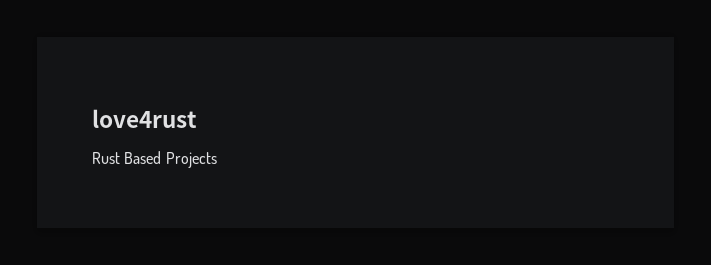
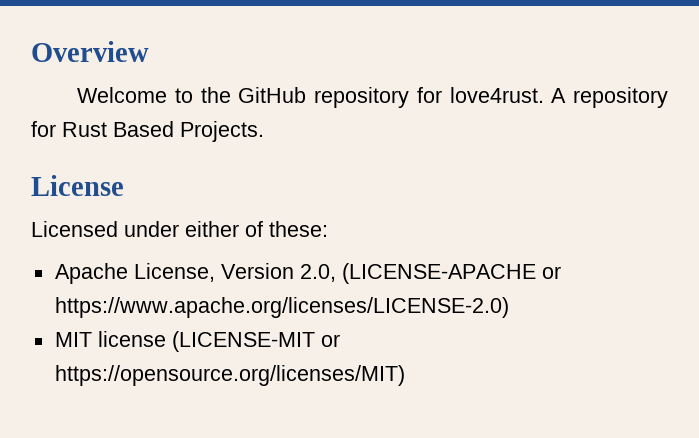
- love4rust
- Rust Based Projects
+ Overview
+ Welcome to the GitHub repository for love4rust. A repository for Rust Based Projects.
+ License
+ Licensed under either of these:
+ Apache License, Version 2.0, (LICENSE-APACHE or https://www.apache.org/licenses/LICENSE-2.0)
+ MIT license (LICENSE-MIT or https://opensource.org/licenses/MIT)

